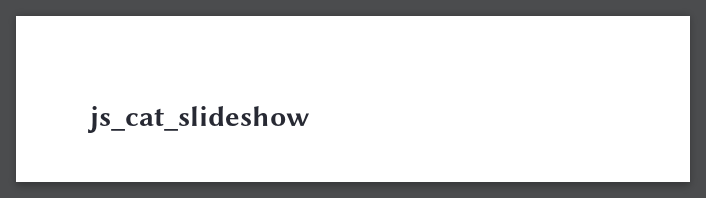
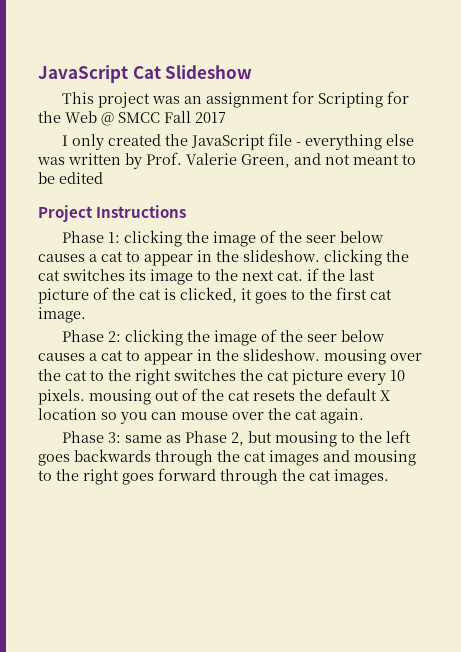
- js_cat_slideshow
+ JavaScript Cat Slideshow
+ This project was an assignment for Scripting for the Web @ SMCC Fall 2017
+ I only created the JavaScript file - everything else was written by Prof. Valerie Green, and not meant to be edited
+ Project Instructions
+ Phase 1: clicking the image of the seer below causes a cat to appear in the slideshow. clicking the cat switches its image to the next cat. if the last picture of the cat is clicked, it goes to the first cat image.
+ Phase 2: clicking the image of the seer below causes a cat to appear in the slideshow. mousing over the cat to the right switches the cat picture every 10 pixels. mousing out of the cat resets the default X location so you can mouse over the cat again.
+ Phase 3: same as Phase 2, but mousing to the left goes backwards through the cat images and mousing to the right goes forward through the cat images.

